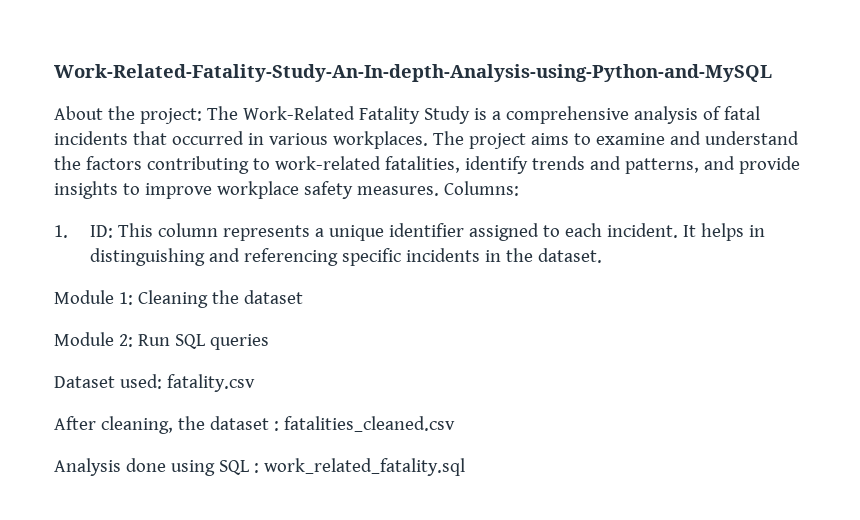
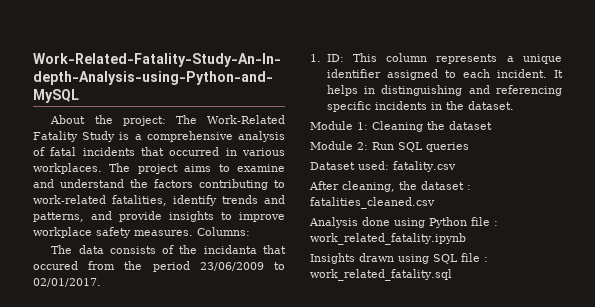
+ The data consists of the incidanta that occured from the period 23/06/2009 to 02/01/2017.
- Analysis done using SQL : work_related_fatality.sql
+ Analysis done using Python file : work_related_fatality.ipynb
+ Insights drawn using SQL file : work_related_fatality.sql

